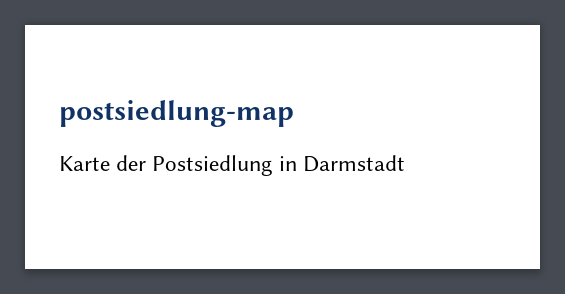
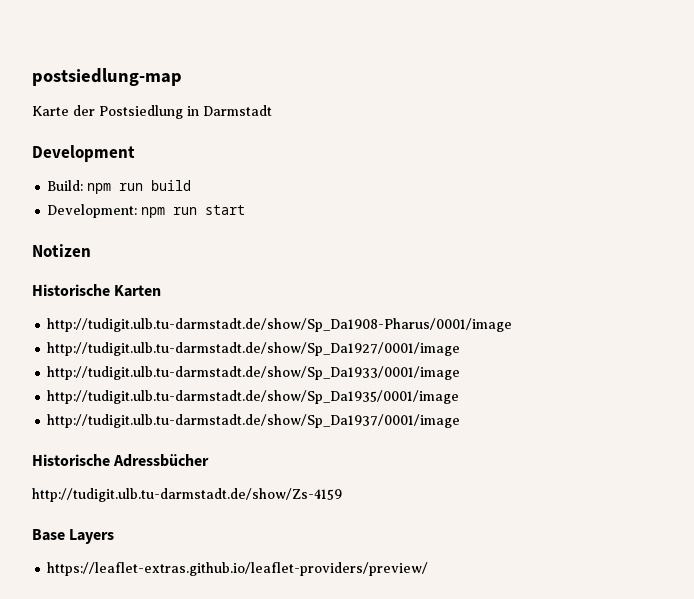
+ Development
+ Build: npm run build
+ Development: npm run start
+ Notizen
+ Historische Karten
+ http://tudigit.ulb.tu-darmstadt.de/show/Sp_Da1908-Pharus/0001/image
+ http://tudigit.ulb.tu-darmstadt.de/show/Sp_Da1927/0001/image
+ http://tudigit.ulb.tu-darmstadt.de/show/Sp_Da1933/0001/image
+ http://tudigit.ulb.tu-darmstadt.de/show/Sp_Da1935/0001/image
+ http://tudigit.ulb.tu-darmstadt.de/show/Sp_Da1937/0001/image
+ Historische Adressbücher
+ http://tudigit.ulb.tu-darmstadt.de/show/Zs-4159
+ Base Layers
+ https://leaflet-extras.github.io/leaflet-providers/preview/

